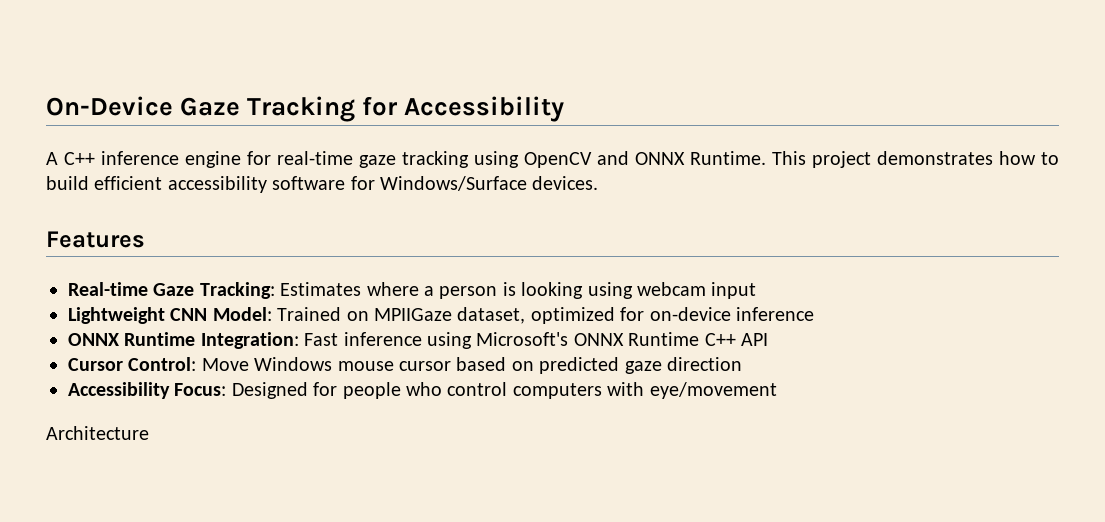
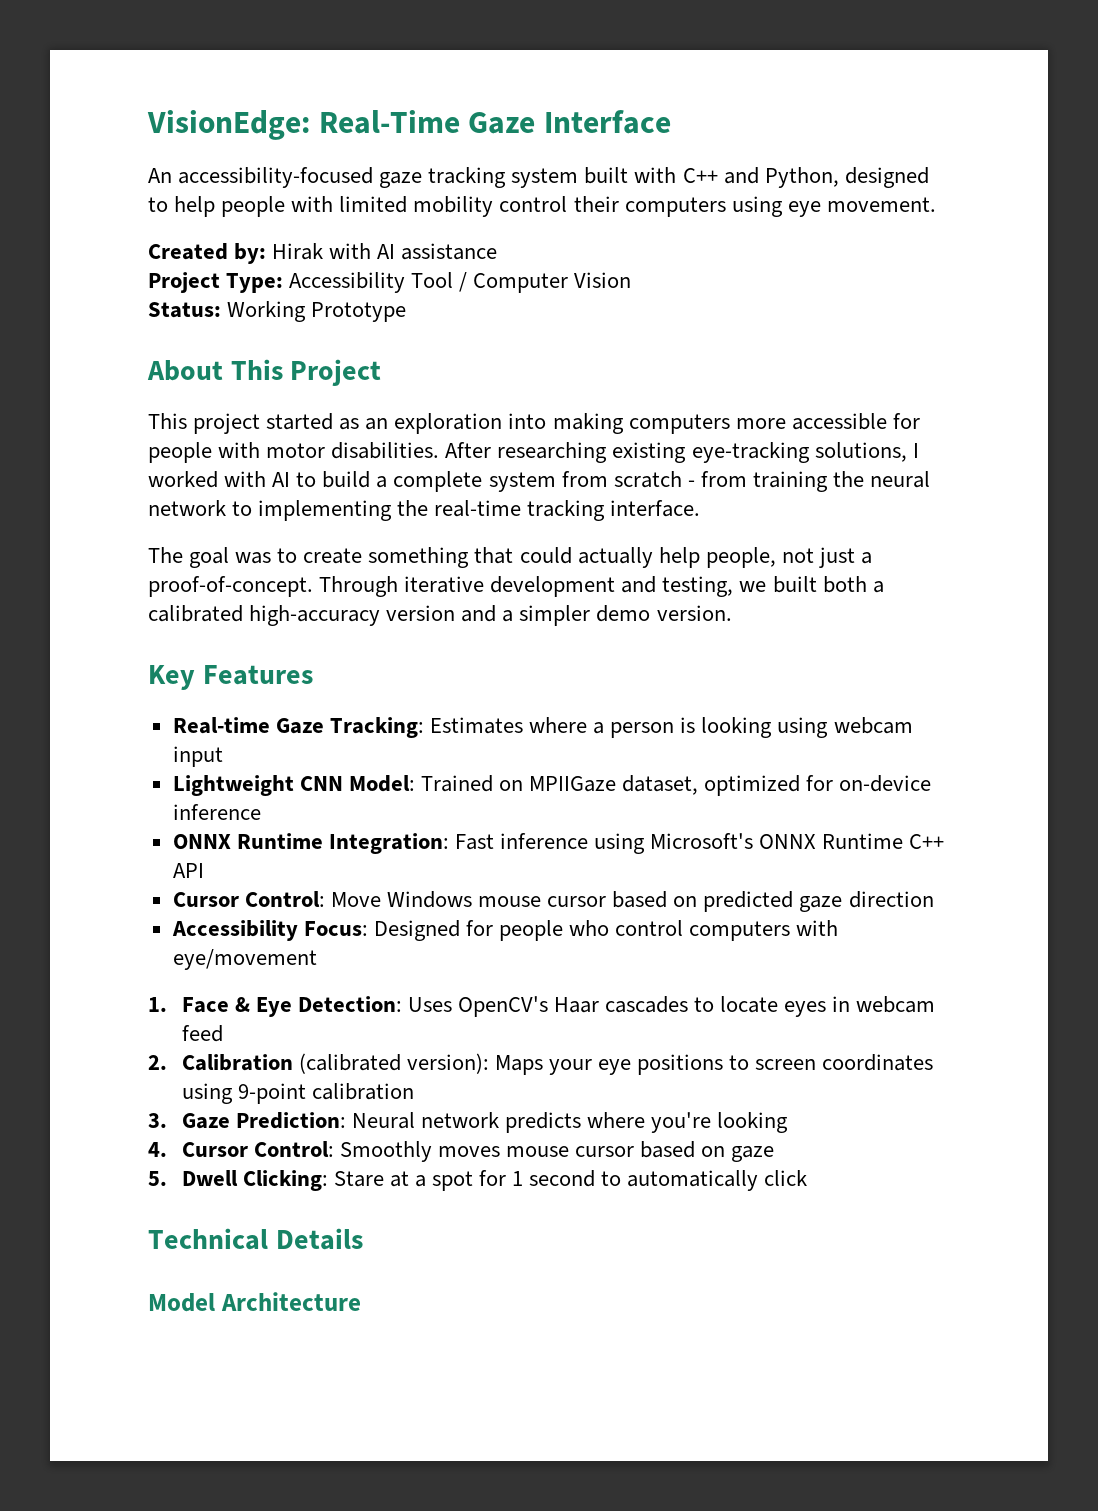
- On-Device Gaze Tracking for Accessibility
- A C++ inference engine for real-time gaze tracking using OpenCV and ONNX Runtime. This project demonstrates how to build efficient accessibility software for Windows/Surface devices.
- Features
+ VisionEdge: Real-Time Gaze Interface
+ An accessibility-focused gaze tracking system built with C++ and Python, designed to help people with limited mobility control their computers using eye movement.
+ Created by: Hirak with AI assistance
+ Project Type: Accessibility Tool / Computer Vision
+ Status: Working Prototype
+ About This Project
+ This project started as an exploration into making computers more accessible for people with motor disabilities. After researching existing eye-tracking solutions, I worked with AI to build a complete system from scratch - from training the neural network to implementing the real-time tracking interface.
+ The goal was to create something that could actually help people, not just a proof-of-concept. Through iterative development and testing, we built both a calibrated high-accuracy version and a simpler demo version.
+ Key Features
- Architecture
+ 1. Face & Eye Detection: Uses OpenCV's Haar cascades to locate eyes in webcam feed
+ 2. Calibration (calibrated version): Maps your eye positions to screen coordinates using 9-point calibration
+ 3. Gaze Prediction: Neural network predicts where you're looking
+ 4. Cursor Control: Smoothly moves mouse cursor based on gaze
+ 5. Dwell Clicking: Stare at a spot for 1 second to automatically click
+ Technical Details
+ Model Architecture

